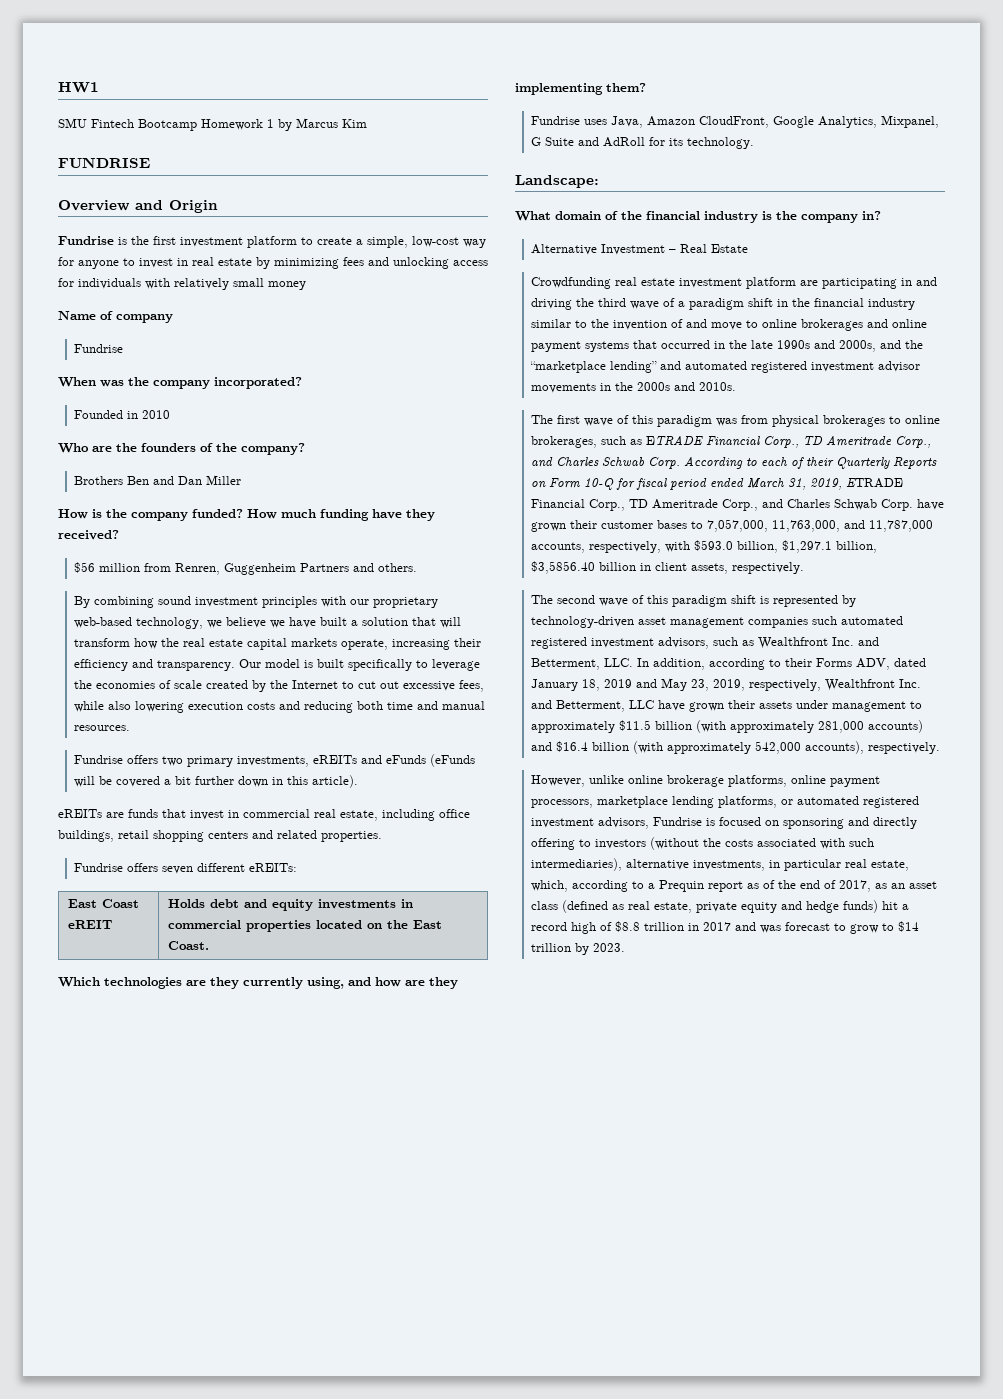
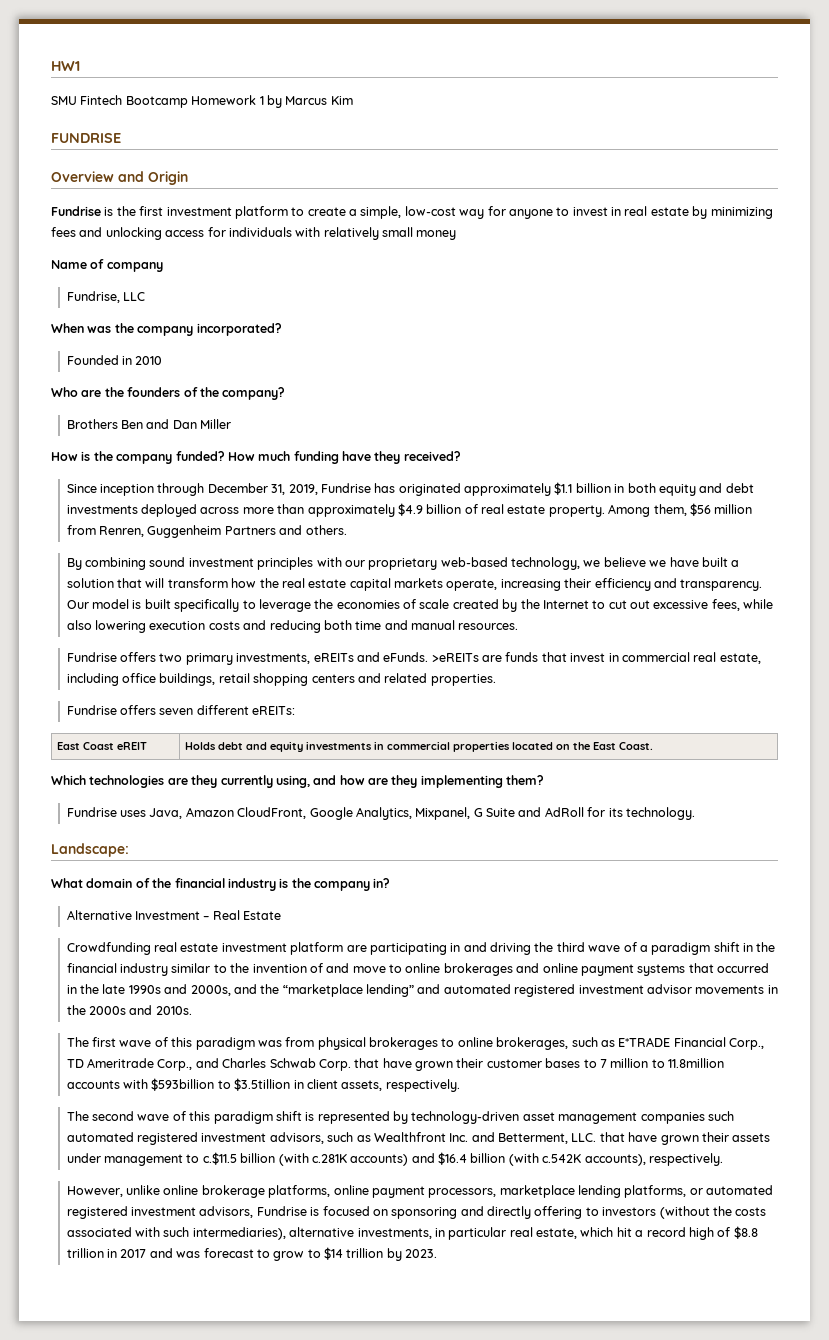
  Name of company
- Fundrise
+ Fundrise, LLC
- $56 million from Renren, Guggenheim Partners and others.
+ Since inception through December 31, 2019, Fundrise has originated approximately $1.1 billion in both equity and debt investments deployed across more than approximately $4.9 billion of real estate property. Among them, $56 million from Renren, Guggenheim Partners and others.
- Fundrise offers two primary investments, eREITs and eFunds (eFunds will be covered a bit further down in this article).
- eREITs are funds that invest in commercial real estate, including office buildings, retail shopping centers and related properties.
+ Fundrise offers two primary investments, eREITs and eFunds. >eREITs are funds that invest in commercial real estate, including office buildings, retail shopping centers and related properties.
- The first wave of this paradigm was from physical brokerages to online brokerages, such as ETRADE Financial Corp., TD Ameritrade Corp., and Charles Schwab Corp. According to each of their Quarterly Reports on Form 10-Q for fiscal period ended March 31, 2019, ETRADE Financial Corp., TD Ameritrade Corp., and Charles Schwab Corp. have grown their customer bases to 7,057,000, 11,763,000, and 11,787,000 accounts, respectively, with $593.0 billion, $1,297.1 billion, $3,5856.40 billion in client assets, respectively.
+ The first wave of this paradigm was from physical brokerages to online brokerages, such as E*TRADE Financial Corp., TD Ameritrade Corp., and Charles Schwab Corp. that have grown their customer bases to 7 million to 11.8million accounts with $593billion to $3.5tillion in client assets, respectively.
- The second wave of this paradigm shift is represented by technology-driven asset management companies such automated registered investment advisors, such as Wealthfront Inc. and Betterment, LLC. In addition, according to their Forms ADV, dated January 18, 2019 and May 23, 2019, respectively, Wealthfront Inc. and Betterment, LLC have grown their assets under management to approximately $11.5 billion (with approximately 281,000 accounts) and $16.4 billion (with approximately 542,000 accounts), respectively.
+ The second wave of this paradigm shift is represented by technology-driven asset management companies such automated registered investment advisors, such as Wealthfront Inc. and Betterment, LLC. that have grown their assets under management to c.$11.5 billion (with c.281K accounts) and $16.4 billion (with c.542K accounts), respectively.
- However, unlike online brokerage platforms, online payment processors, marketplace lending platforms, or automated registered investment advisors, Fundrise is focused on sponsoring and directly offering to investors (without the costs associated with such intermediaries), alternative investments, in particular real estate, which, according to a Prequin report as of the end of 2017, as an asset class (defined as real estate, private equity and hedge funds) hit a record high of $8.8 trillion in 2017 and was forecast to grow to $14 trillion by 2023.
+ However, unlike online brokerage platforms, online payment processors, marketplace lending platforms, or automated registered investment advisors, Fundrise is focused on sponsoring and directly offering to investors (without the costs associated with such intermediaries), alternative investments, in particular real estate, which hit a record high of $8.8 trillion in 2017 and was forecast to grow to $14 trillion by 2023.

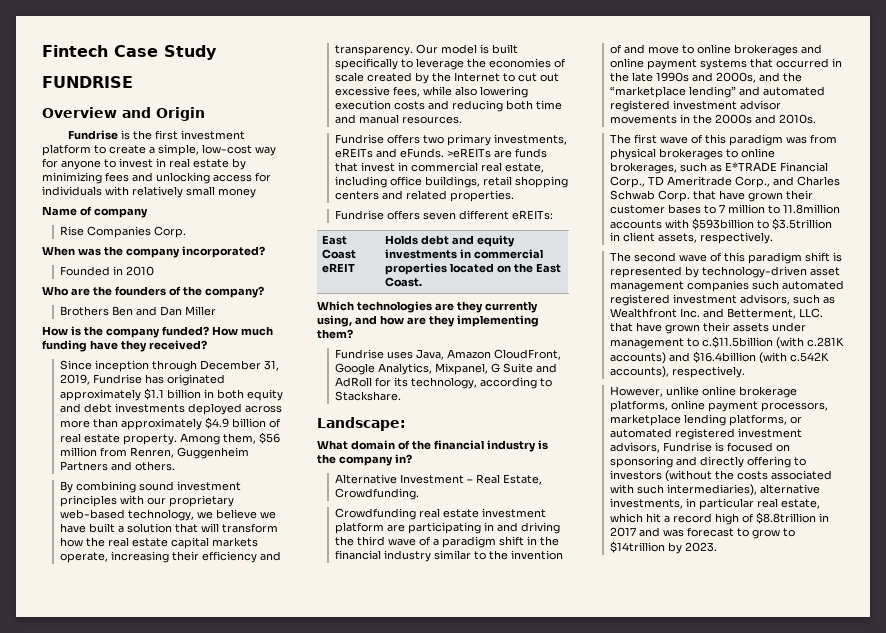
- HW1
- SMU Fintech Bootcamp Homework 1 by Marcus Kim
+ Fintech Case Study
- Fundrise, LLC
+ Rise Companies Corp.
- Fundrise uses Java, Amazon CloudFront, Google Analytics, Mixpanel, G Suite and AdRoll for its technology.
+ Fundrise uses Java, Amazon CloudFront, Google Analytics, Mixpanel, G Suite and AdRoll for its technology, according to Stackshare.
- Alternative Investment – Real Estate
+ Alternative Investment – Real Estate, Crowdfunding.
- The first wave of this paradigm was from physical brokerages to online brokerages, such as E*TRADE Financial Corp., TD Ameritrade Corp., and Charles Schwab Corp. that have grown their customer bases to 7 million to 11.8million accounts with $593billion to $3.5tillion in client assets, respectively.
+ The first wave of this paradigm was from physical brokerages to online brokerages, such as E*TRADE Financial Corp., TD Ameritrade Corp., and Charles Schwab Corp. that have grown their customer bases to 7 million to 11.8million accounts with $593billion to $3.5trillion in client assets, respectively.
- The second wave of this paradigm shift is represented by technology-driven asset management companies such automated registered investment advisors, such as Wealthfront Inc. and Betterment, LLC. that have grown their assets under management to c.$11.5 billion (with c.281K accounts) and $16.4 billion (with c.542K accounts), respectively.
+ The second wave of this paradigm shift is represented by technology-driven asset management companies such automated registered investment advisors, such as Wealthfront Inc. and Betterment, LLC. that have grown their assets under management to c.$11.5billion (with c.281K accounts) and $16.4billion (with c.542K accounts), respectively.
- However, unlike online brokerage platforms, online payment processors, marketplace lending platforms, or automated registered investment advisors, Fundrise is focused on sponsoring and directly offering to investors (without the costs associated with such intermediaries), alternative investments, in particular real estate, which hit a record high of $8.8 trillion in 2017 and was forecast to grow to $14 trillion by 2023.
+ However, unlike online brokerage platforms, online payment processors, marketplace lending platforms, or automated registered investment advisors, Fundrise is focused on sponsoring and directly offering to investors (without the costs associated with such intermediaries), alternative investments, in particular real estate, which hit a record high of $8.8trillion in 2017 and was forecast to grow to $14trillion by 2023.

